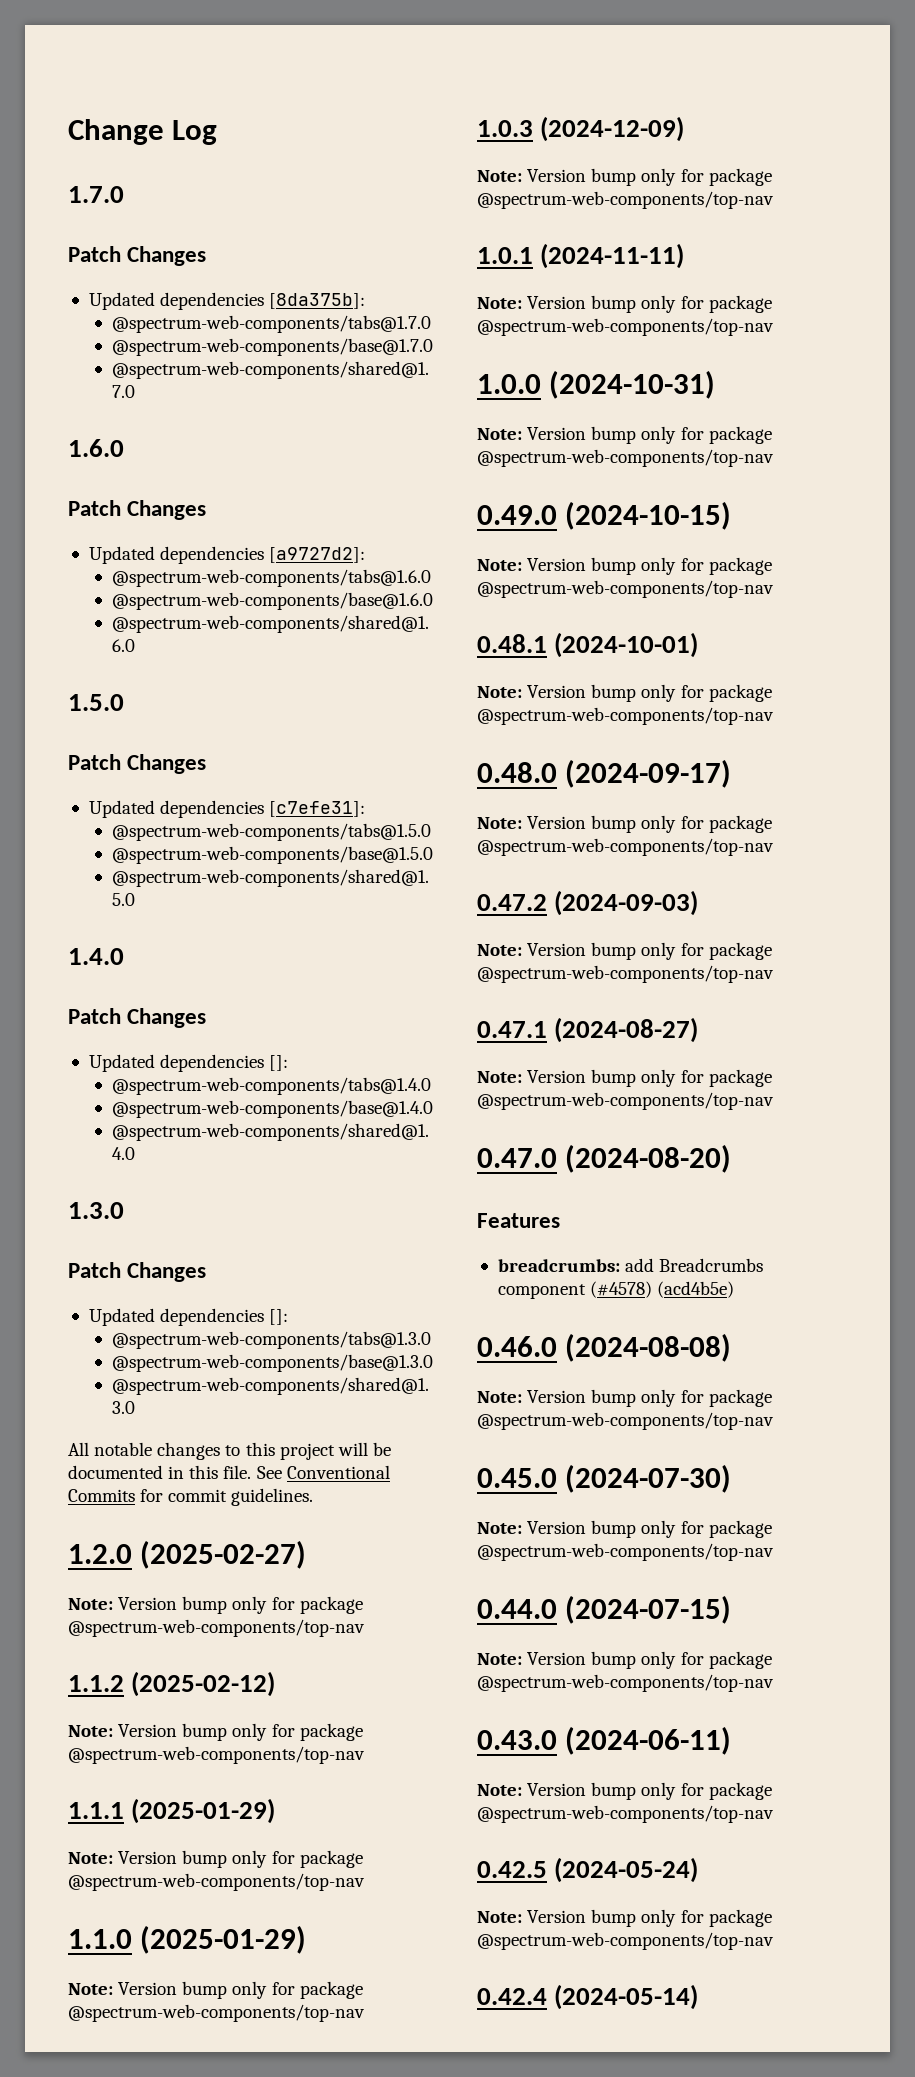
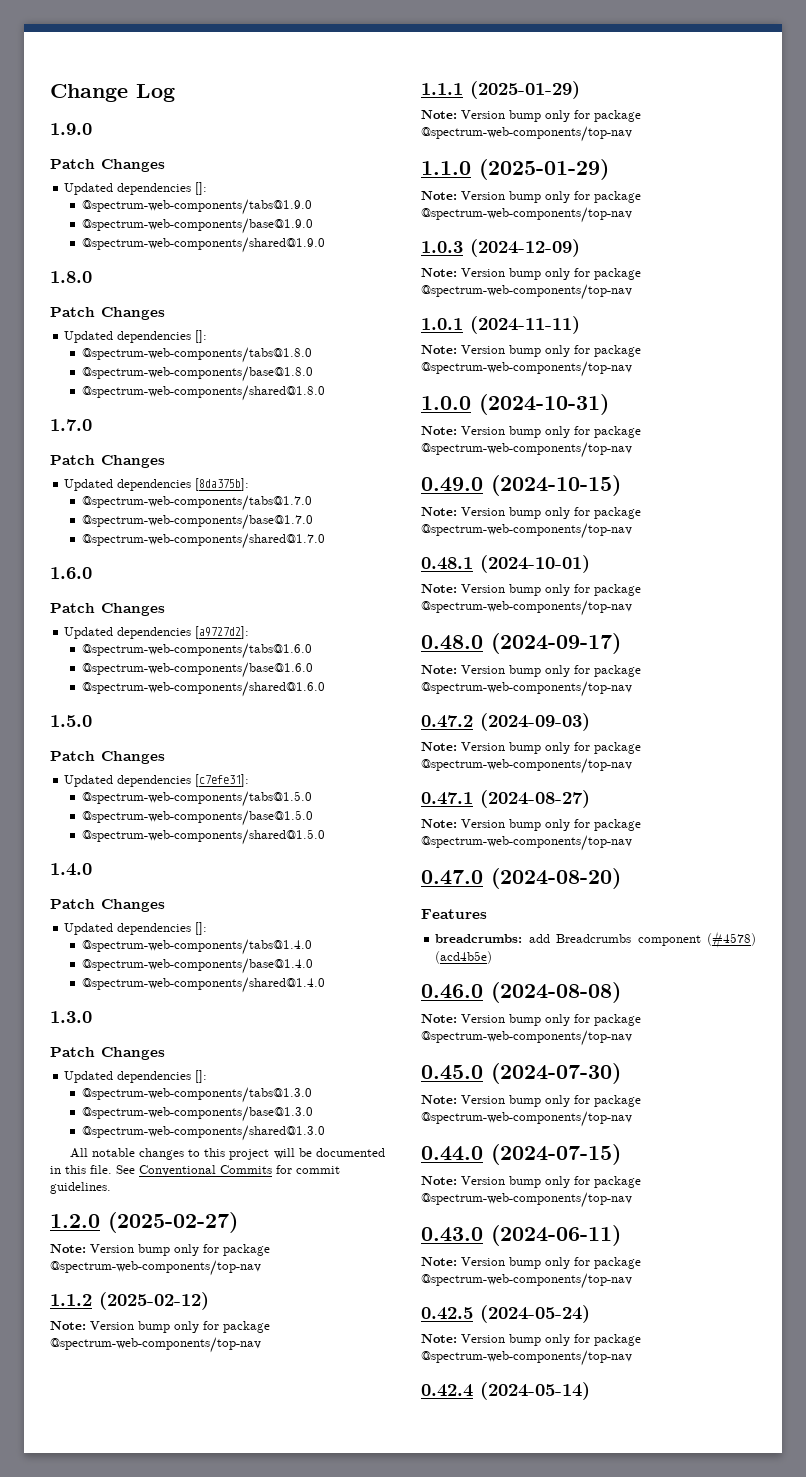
+ 1.9.0
+ Patch Changes
+ Updated dependencies []:
+ @spectrum-web-components/tabs@1.9.0
+ @spectrum-web-components/base@1.9.0
+ @spectrum-web-components/shared@1.9.0
+ 1.8.0
+ Patch Changes
+ Updated dependencies []:
+ @spectrum-web-components/tabs@1.8.0
+ @spectrum-web-components/base@1.8.0
+ @spectrum-web-components/shared@1.8.0

